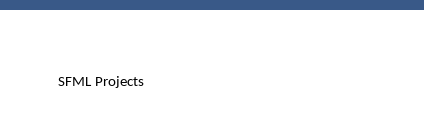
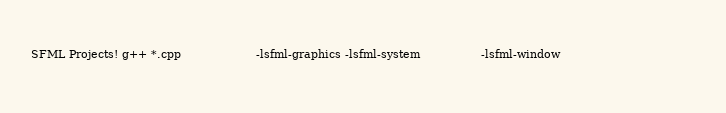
- SFML Projects
+ SFML Projects! g++ *.cpp -lsfml-graphics -lsfml-system -lsfml-window

